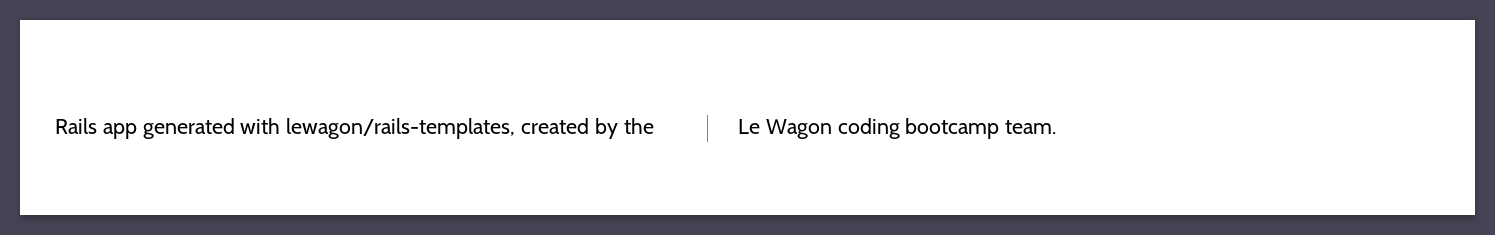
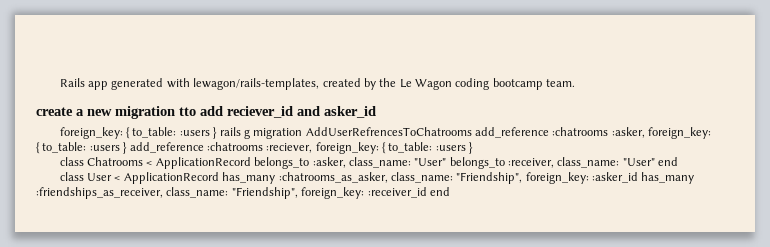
+ create a new migration tto add reciever_id and asker_id
+ foreign_key: { to_table: :users } rails g migration AddUserRefrencesToChatrooms add_reference :chatrooms :asker, foreign_key: { to_table: :users } add_reference :chatrooms :reciever, foreign_key: { to_table: :users }
+ class Chatrooms < ApplicationRecord belongs_to :asker, class_name: "User" belongs_to :receiver, class_name: "User" end
+ class User < ApplicationRecord has_many :chatrooms_as_asker, class_name: "Friendship", foreign_key: :asker_id has_many :friendships_as_receiver, class_name: "Friendship", foreign_key: :receiver_id end

